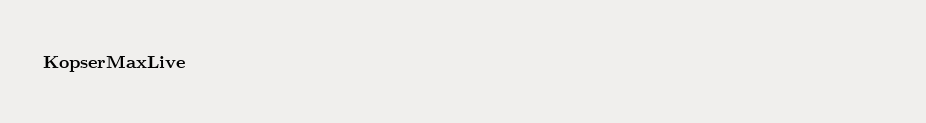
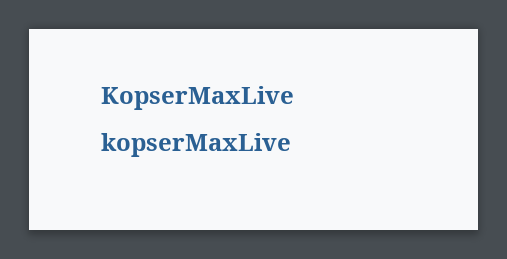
+ kopserMaxLive

